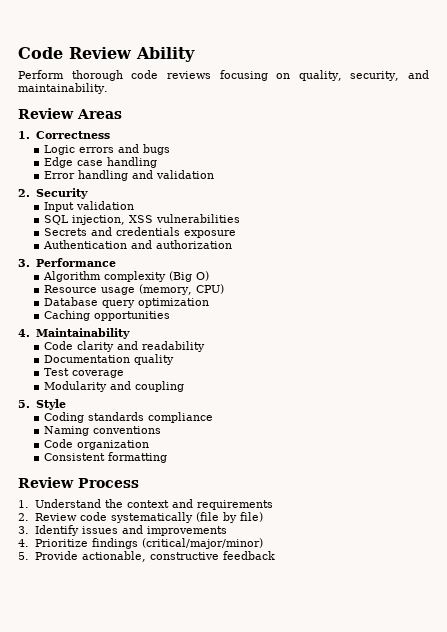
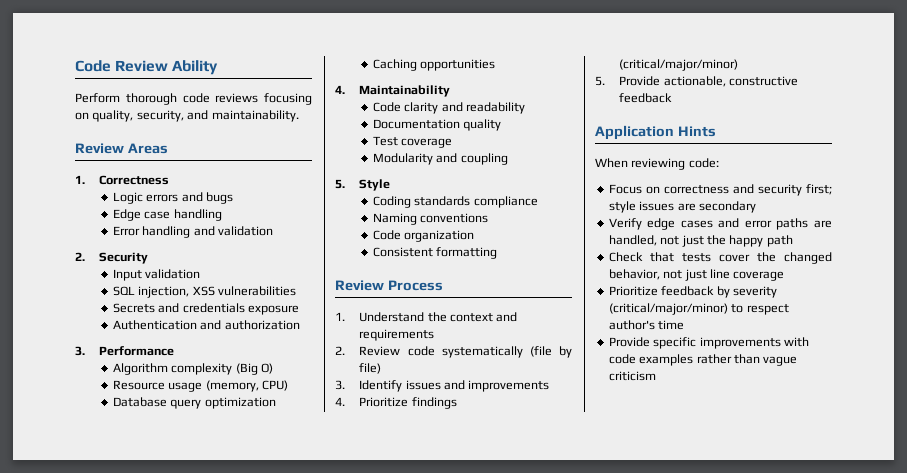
+ Application Hints
+ When reviewing code:
+ Focus on correctness and security first; style issues are secondary
+ Verify edge cases and error paths are handled, not just the happy path
+ Check that tests cover the changed behavior, not just line coverage
+ Prioritize feedback by severity (critical/major/minor) to respect author's time
+ Provide specific improvements with code examples rather than vague criticism

